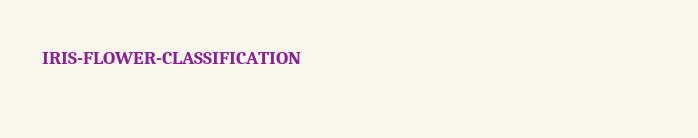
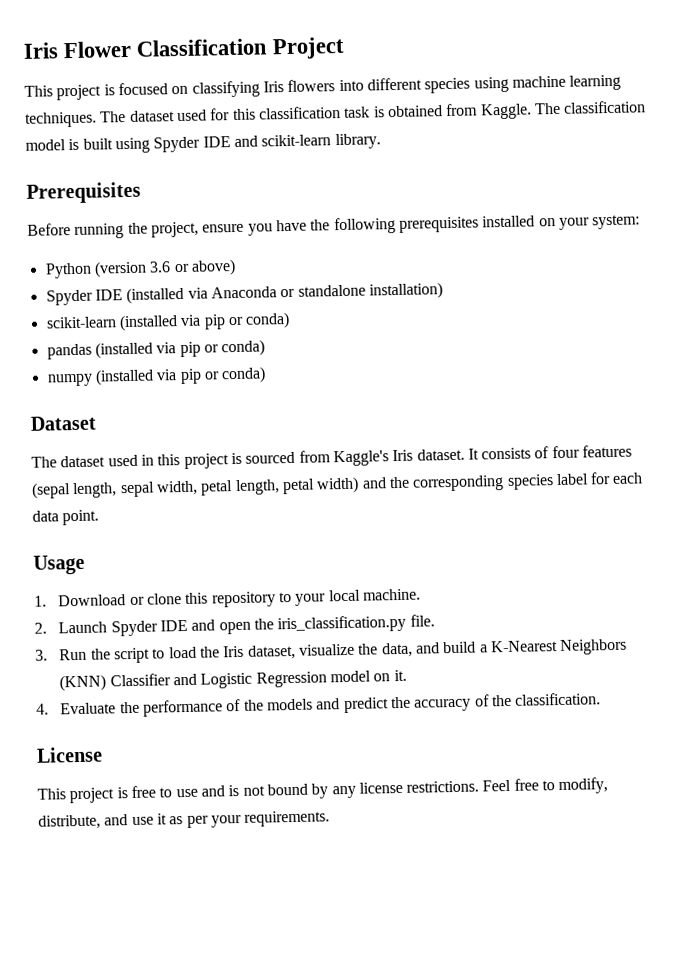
- IRIS-FLOWER-CLASSIFICATION
+ Iris Flower Classification Project
+ This project is focused on classifying Iris flowers into different species using machine learning techniques. The dataset used for this classification task is obtained from Kaggle. The classification model is built using Spyder IDE and scikit-learn library.
+ Prerequisites
+ Before running the project, ensure you have the following prerequisites installed on your system:
+ Python (version 3.6 or above)
+ Spyder IDE (installed via Anaconda or standalone installation)
+ scikit-learn (installed via pip or conda)
+ pandas (installed via pip or conda)
+ numpy (installed via pip or conda)
+ Dataset
+ The dataset used in this project is sourced from Kaggle's Iris dataset. It consists of four features (sepal length, sepal width, petal length, petal width) and the corresponding species label for each data point.
+ Usage
+ 1. Download or clone this repository to your local machine.
+ 2. Launch Spyder IDE and open the iris_classification.py file.
+ 3. Run the script to load the Iris dataset, visualize the data, and build a K-Nearest Neighbors (KNN) Classifier and Logistic Regression model on it.
+ 4. Evaluate the performance of the models and predict the accuracy of the classification.
+ License
+ This project is free to use and is not bound by any license restrictions. Feel free to modify, distribute, and use it as per your requirements.

